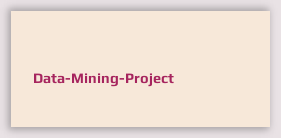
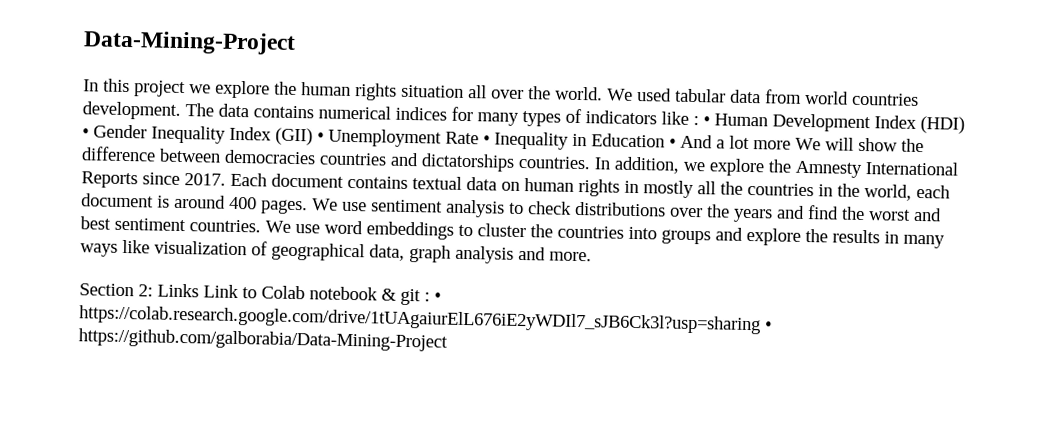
+ In this project we explore the human rights situation all over the world. We used tabular data from world countries development. The data contains numerical indices for many types of indicators like : • Human Development Index (HDI) • Gender Inequality Index (GII) • Unemployment Rate • Inequality in Education • And a lot more We will show the difference between democracies countries and dictatorships countries. In addition, we explore the Amnesty International Reports since 2017. Each document contains textual data on human rights in mostly all the countries in the world, each document is around 400 pages. We use sentiment analysis to check distributions over the years and find the worst and best sentiment countries. We use word embeddings to cluster the countries into groups and explore the results in many ways like visualization of geographical data, graph analysis and more.
+ Section 2: Links Link to Colab notebook & git : • https://colab.research.google.com/drive/1tUAgaiurElL676iE2yWDIl7_sJB6Ck3l?usp=sharing • https://github.com/galborabia/Data-Mining-Project

